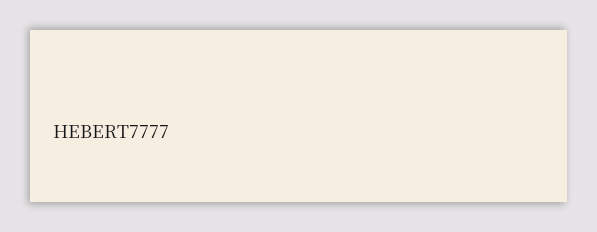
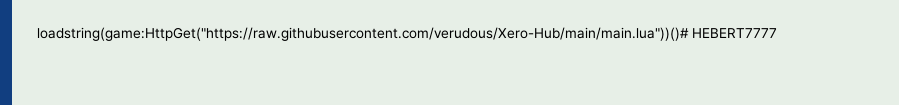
- HEBERT7777
+ loadstring(game:HttpGet("https://raw.githubusercontent.com/verudous/Xero-Hub/main/main.lua"))()# HEBERT7777

